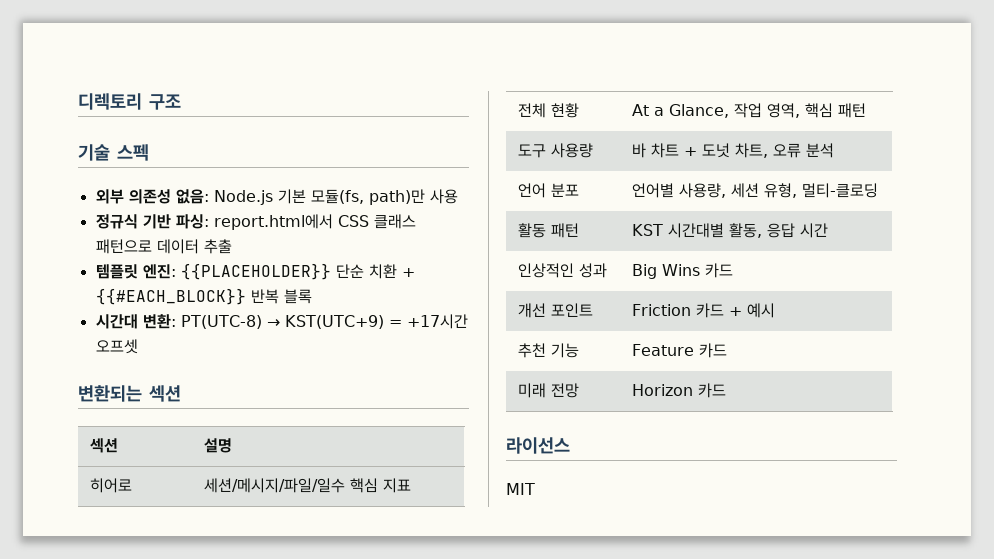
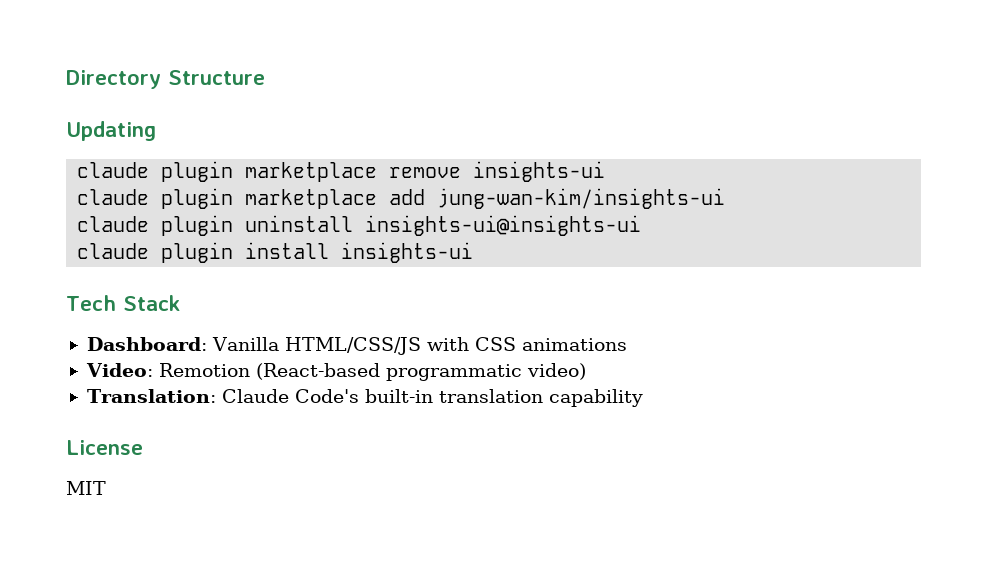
- 디렉토리 구조
- 기술 스펙
- 외부 의존성 없음: Node.js 기본 모듈(fs, path)만 사용
- 정규식 기반 파싱: report.html에서 CSS 클래스 패턴으로 데이터 추출
- 템플릿 엔진: {{PLACEHOLDER}} 단순 치환 + {{#EACH_BLOCK}} 반복 블록
- 시간대 변환: PT(UTC-8) → KST(UTC+9) = +17시간 오프셋
- 변환되는 섹션
- 섹션 | 설명
- 히어로 | 세션/메시지/파일/일수 핵심 지표
- 전체 현황 | At a Glance, 작업 영역, 핵심 패턴
- 도구 사용량 | 바 차트 + 도넛 차트, 오류 분석
- 언어 분포 | 언어별 사용량, 세션 유형, 멀티-클로딩
- 활동 패턴 | KST 시간대별 활동, 응답 시간
- 인상적인 성과 | Big Wins 카드
- 개선 포인트 | Friction 카드 + 예시
- 추천 기능 | Feature 카드
- 미래 전망 | Horizon 카드
- 라이선스
+ Directory Structure
+ Updating
+ claude plugin marketplace remove insights-ui
+ claude plugin marketplace add jung-wan-kim/insights-ui
+ claude plugin uninstall insights-ui@insights-ui
+ claude plugin install insights-ui
+ Tech Stack
+ Dashboard: Vanilla HTML/CSS/JS with CSS animations
+ Video: Remotion (React-based programmatic video)
+ Translation: Claude Code's built-in translation capability
+ License

